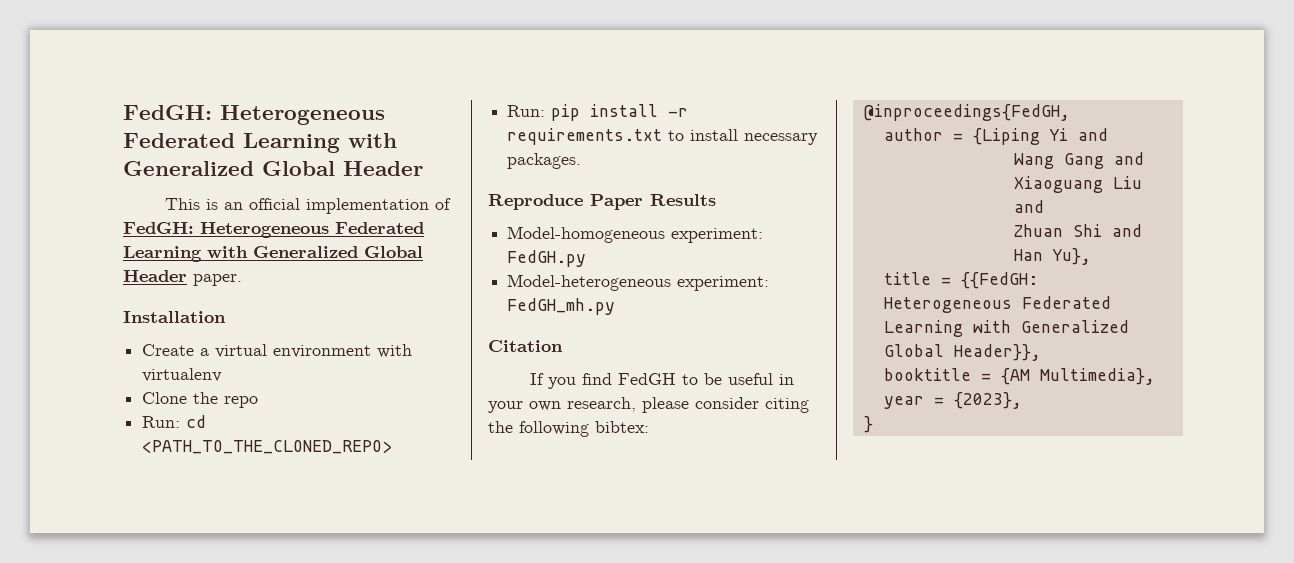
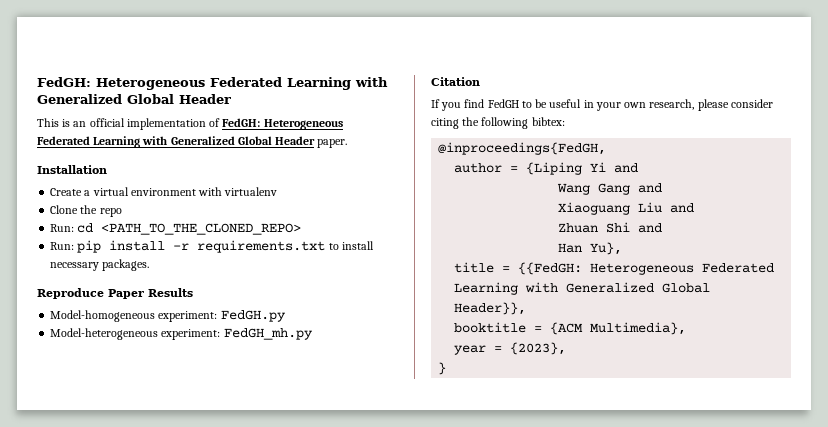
- booktitle = {AM Multimedia},
+ booktitle = {ACM Multimedia},

